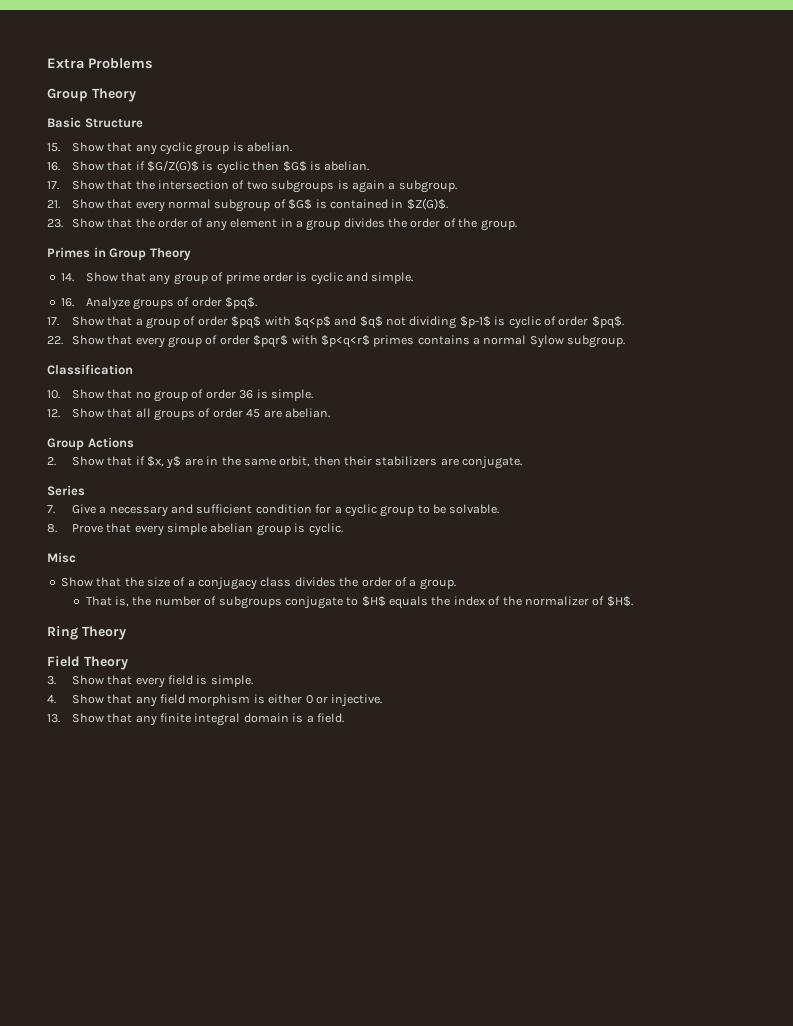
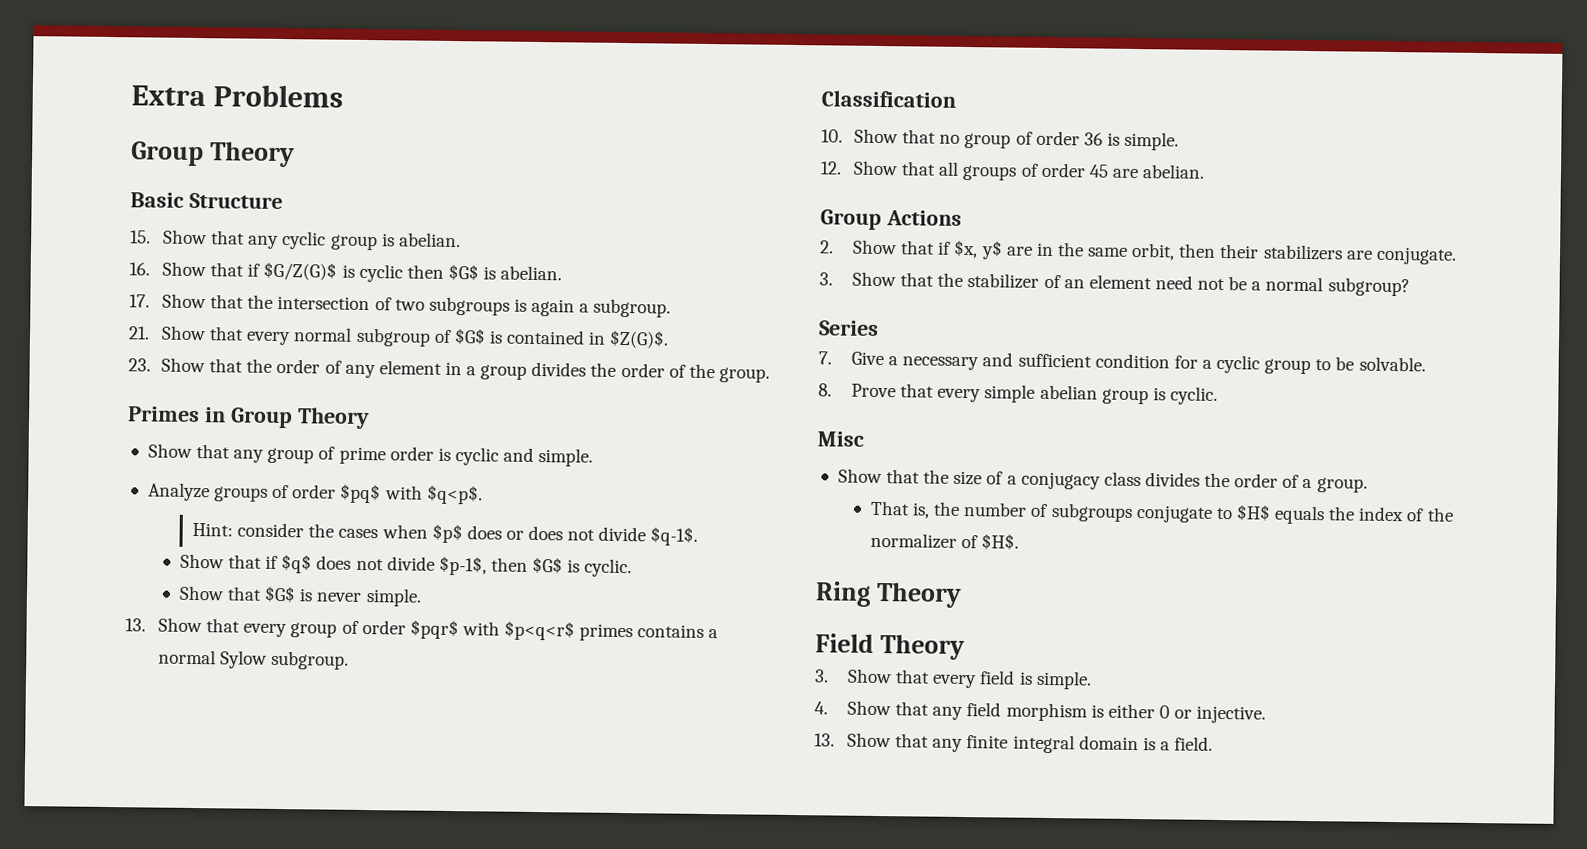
- 14. Show that any group of prime order is cyclic and simple.
+ Show that any group of prime order is cyclic and simple.
- 16. Analyze groups of order $pq$.
- 17. Show that a group of order $pq$ with $q<p$ and $q$ not dividing $p-1$ is cyclic of order $pq$.
- 22. Show that every group of order $pqr$ with $p<q<r$ primes contains a normal Sylow subgroup.
+ Analyze groups of order $pq$ with $q<p$.
+ Hint: consider the cases when $p$ does or does not divide $q-1$.
+ Show that if $q$ does not divide $p-1$, then $G$ is cyclic.
+ Show that $G$ is never simple.
+ 13. Show that every group of order $pqr$ with $p<q<r$ primes contains a normal Sylow subgroup.
+ 3. Show that the stabilizer of an element need not be a normal subgroup?

